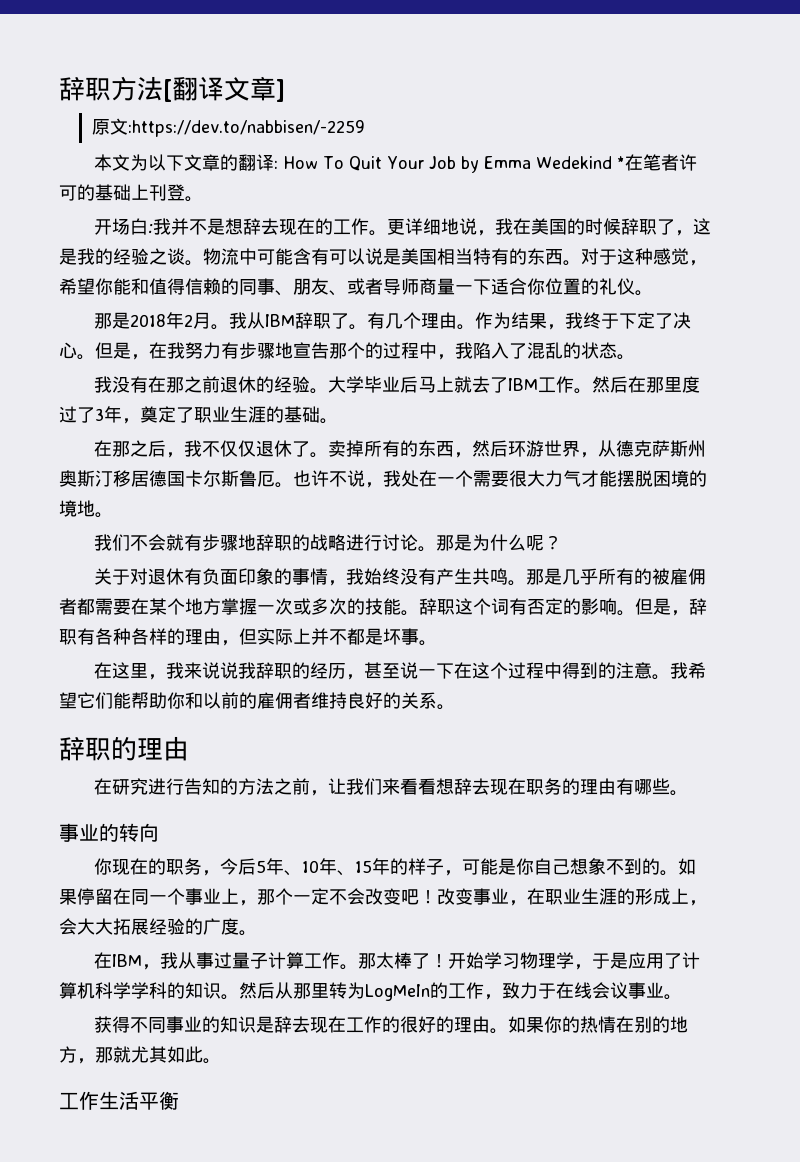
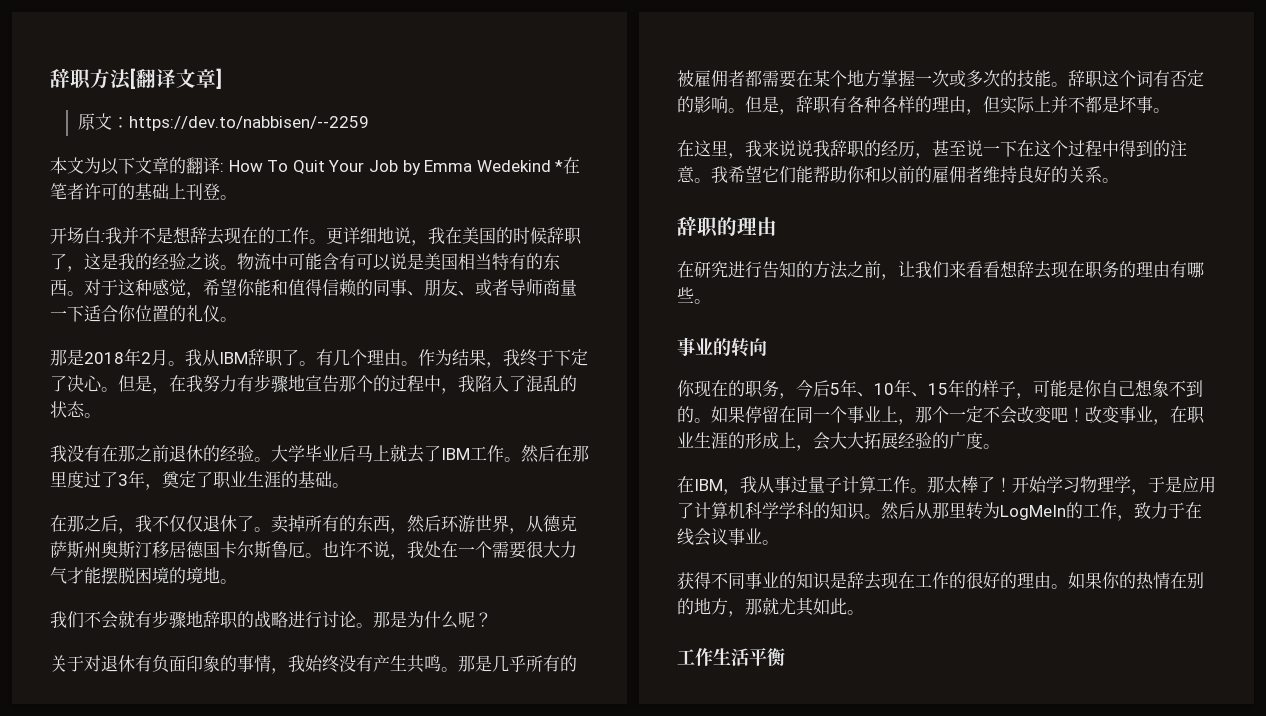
- 原文:https://dev.to/nabbisen/-2259
+ 原文：https://dev.to/nabbisen/--2259

